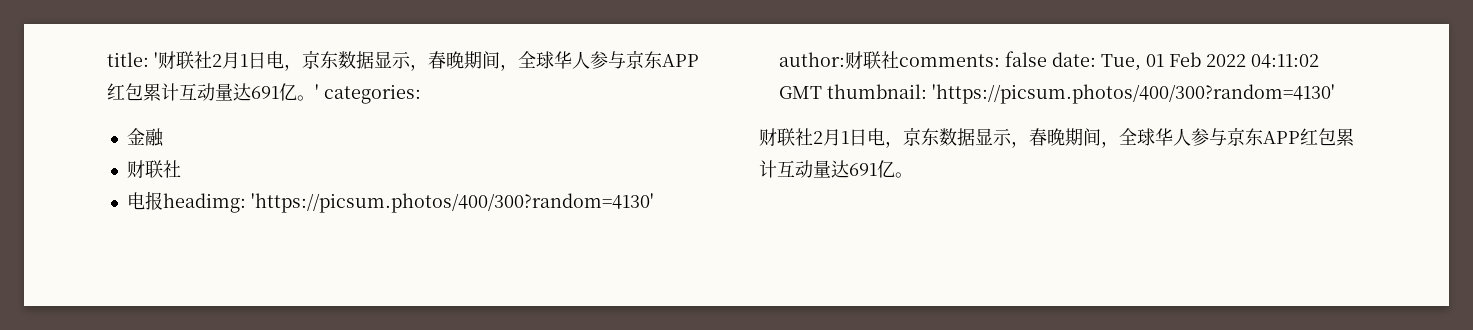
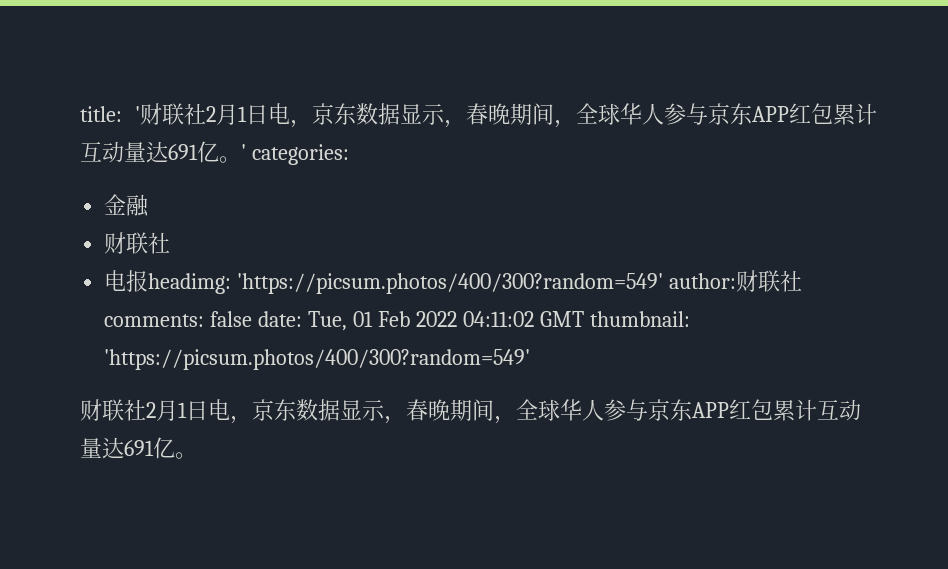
- 电报headimg: 'https://picsum.photos/400/300?random=4130' author:财联社comments: false date: Tue, 01 Feb 2022 04:11:02 GMT thumbnail: 'https://picsum.photos/400/300?random=4130'
+ 电报headimg: 'https://picsum.photos/400/300?random=549' author:财联社comments: false date: Tue, 01 Feb 2022 04:11:02 GMT thumbnail: 'https://picsum.photos/400/300?random=549'

